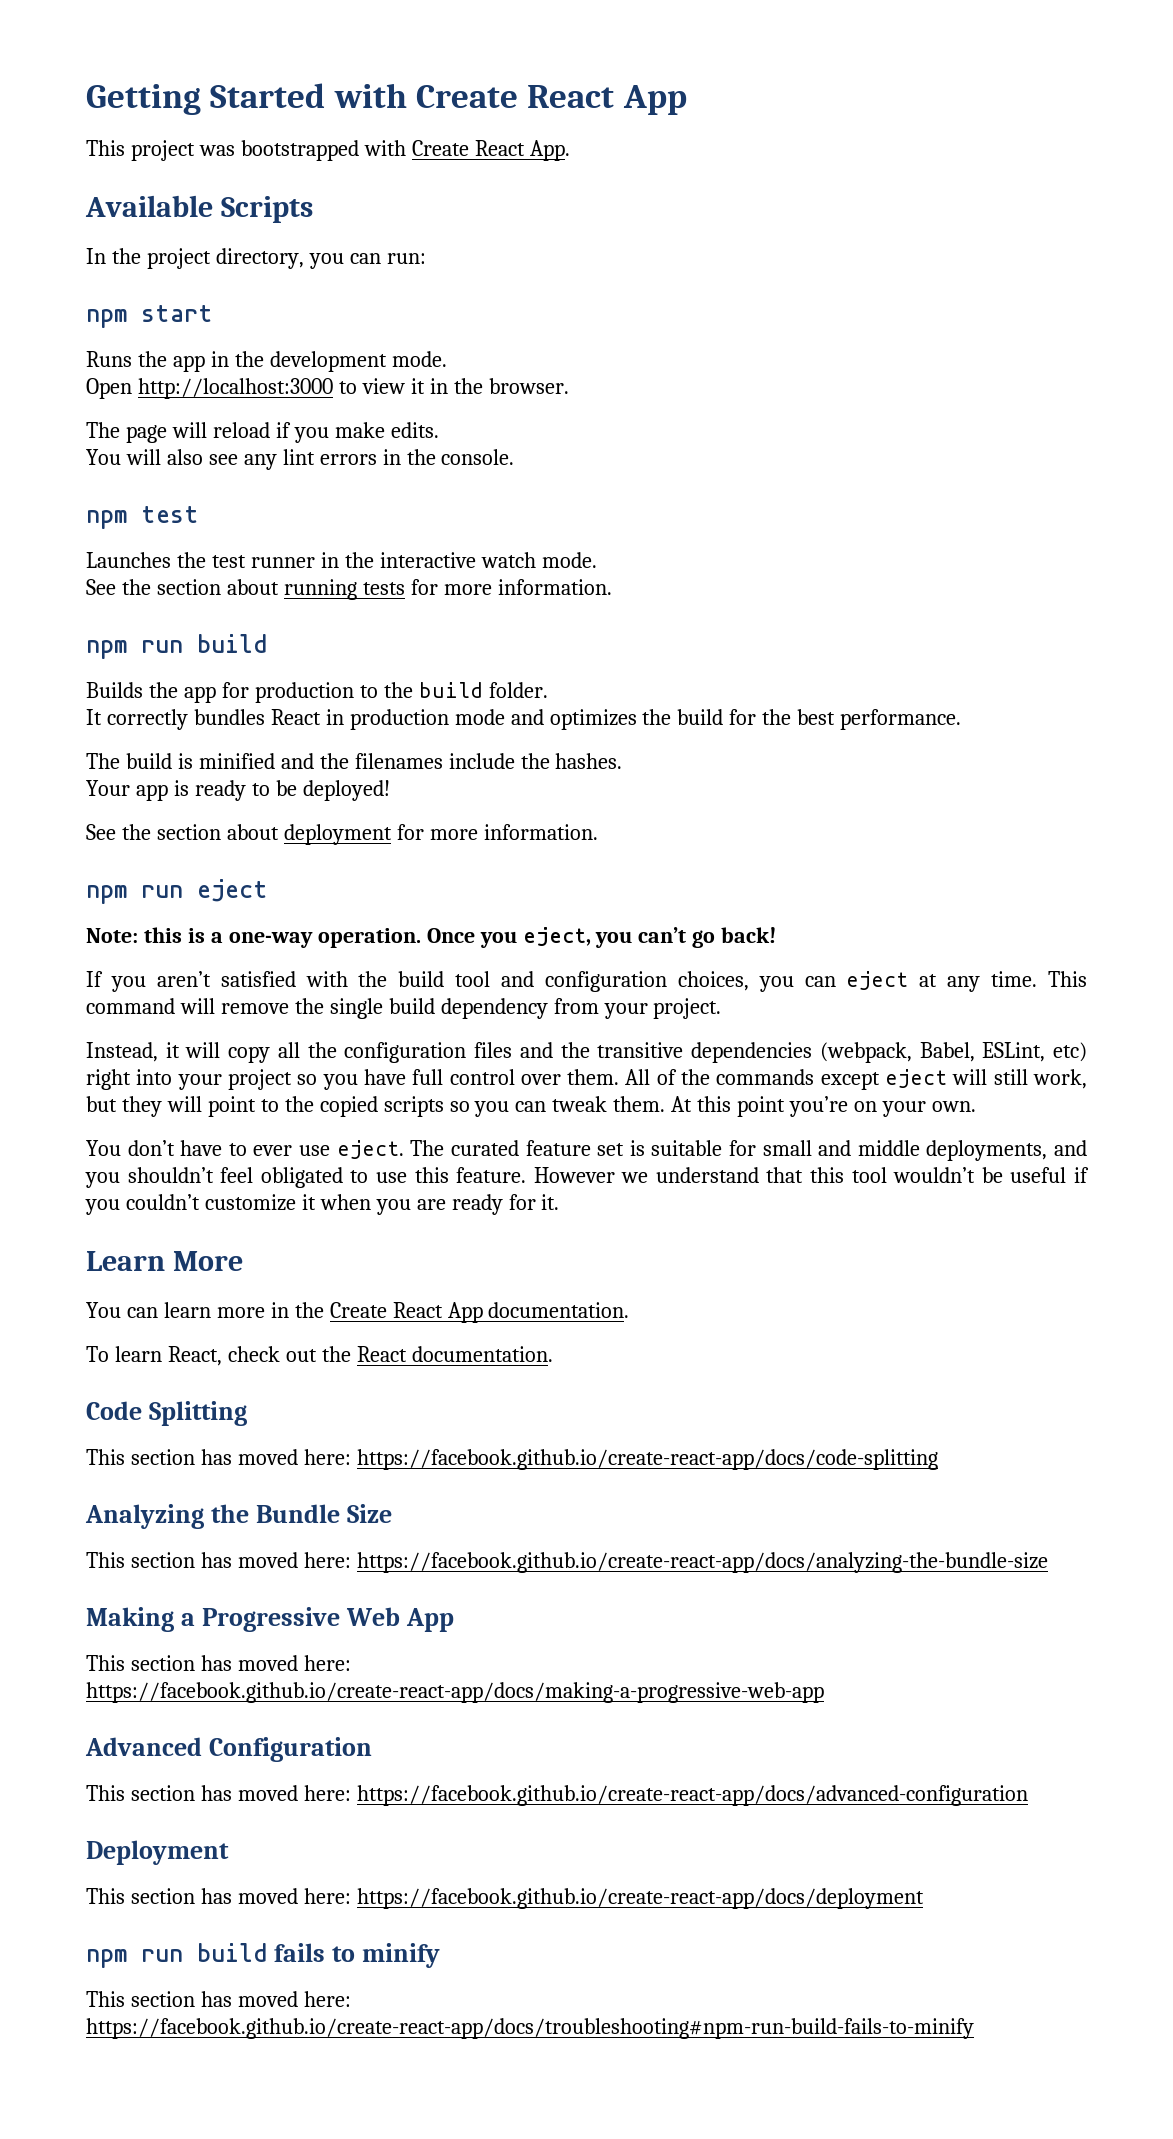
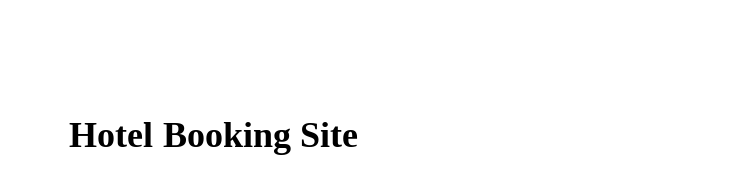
- Getting Started with Create React App
- This project was bootstrapped with Create React App.
- Available Scripts
- In the project directory, you can run:
- npm start
- Runs the app in the development mode.
- Open http://localhost:3000 to view it in the browser.
- The page will reload if you make edits.
- You will also see any lint errors in the console.
- npm test
- Launches the test runner in the interactive watch mode.
- See the section about running tests for more information.
- npm run build
- Builds the app for production to the build folder.
- It correctly bundles React in production mode and optimizes the build for the best performance.
- The build is minified and the filenames include the hashes.
- Your app is ready to be deployed!
- See the section about deployment for more information.
- npm run eject
- Note: this is a one-way operation. Once you eject, you can’t go back!
- If you aren’t satisfied with the build tool and configuration choices, you can eject at any time. This command will remove the single build dependency from your project.
- Instead, it will copy all the configuration files and the transitive dependencies (webpack, Babel, ESLint, etc) right into your project so you have full control over them. All of the commands except eject will still work, but they will point to the copied scripts so you can tweak them. At this point you’re on your own.
- You don’t have to ever use eject. The curated feature set is suitable for small and middle deployments, and you shouldn’t feel obligated to use this feature. However we understand that this tool wouldn’t be useful if you couldn’t customize it when you are ready for it.
- Learn More
- You can learn more in the Create React App documentation.
- To learn React, check out the React documentation.
- Code Splitting
- This section has moved here: https://facebook.github.io/create-react-app/docs/code-splitting
- Analyzing the Bundle Size
- This section has moved here: https://facebook.github.io/create-react-app/docs/analyzing-the-bundle-size
- Making a Progressive Web App
- This section has moved here: https://facebook.github.io/create-react-app/docs/making-a-progressive-web-app
- Advanced Configuration
- This section has moved here: https://facebook.github.io/create-react-app/docs/advanced-configuration
- Deployment
- This section has moved here: https://facebook.github.io/create-react-app/docs/deployment
- npm run build fails to minify
- This section has moved here: https://facebook.github.io/create-react-app/docs/troubleshooting#npm-run-build-fails-to-minify
+ Hotel Booking Site

